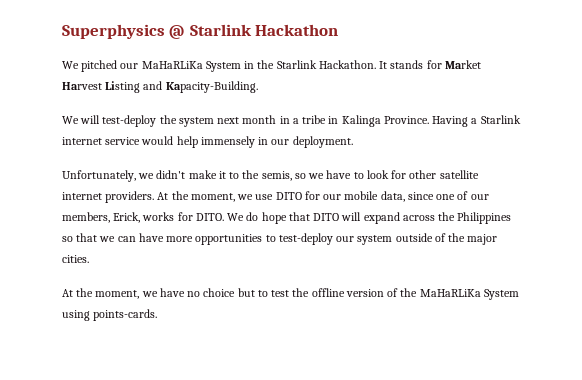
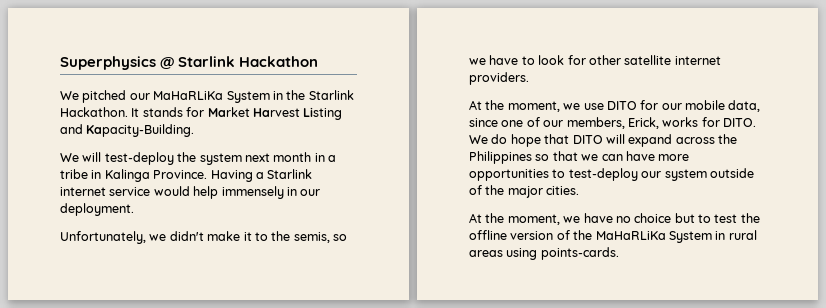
- Unfortunately, we didn't make it to the semis, so we have to look for other satellite internet providers. At the moment, we use DITO for our mobile data, since one of our members, Erick, works for DITO.
+ Unfortunately, we didn't make it to the semis, so we have to look for other satellite internet providers.
+ At the moment, we use DITO for our mobile data, since one of our members, Erick, works for DITO.
- At the moment, we have no choice but to test the offline version of the MaHaRLiKa System using points-cards.
+ At the moment, we have no choice but to test the offline version of the MaHaRLiKa System in rural areas using points-cards.

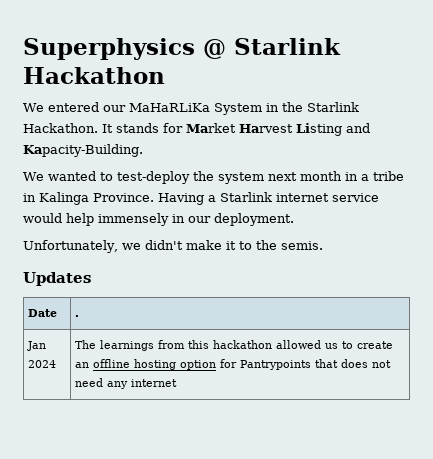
- We pitched our MaHaRLiKa System in the Starlink Hackathon.
+ We entered our MaHaRLiKa System in the Starlink Hackathon.
- We will test-deploy the system next month in a tribe in Kalinga Province.
+ We wanted to test-deploy the system next month in a tribe in Kalinga Province.
- Unfortunately, we didn't make it to the semis, so we have to look for other satellite internet providers.
- At the moment, we use DITO for our mobile data, since one of our members, Erick, works for DITO. We do hope that DITO will expand across the Philippines so that we can have more opportunities to test-deploy our system outside of the major cities.
- At the moment, we have no choice but to test the offline version of the MaHaRLiKa System in rural areas using points-cards.
+ Unfortunately, we didn't make it to the semis.
+ Updates
+ Date | .
+ Jan 2024 | The learnings from this hackathon allowed us to create an offline hosting option for Pantrypoints that does not need any internet

